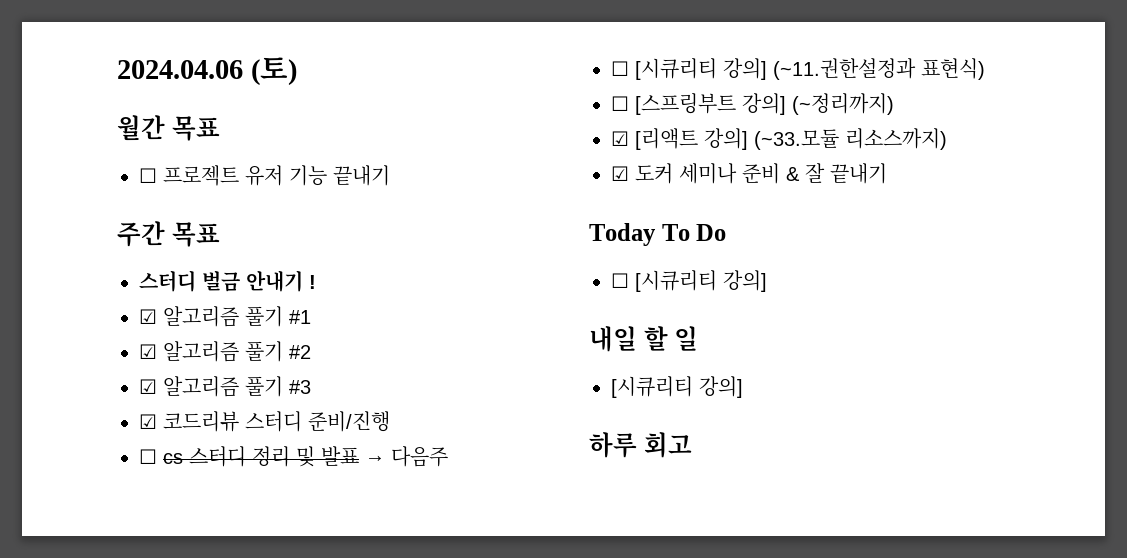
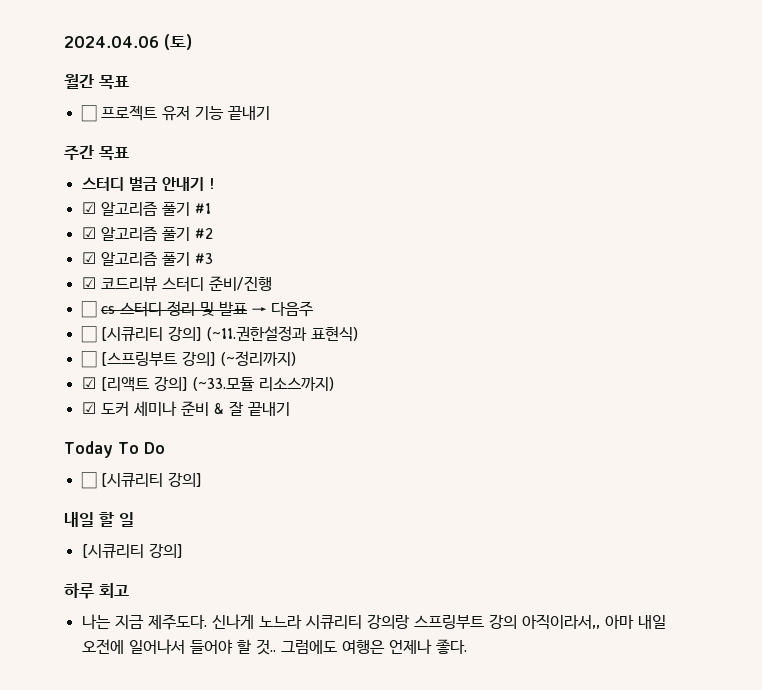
+ 나는 지금 제주도다. 신나게 노느라 시큐리티 강의랑 스프링부트 강의 아직이라서,, 아마 내일 오전에 일어나서 들어야 할 것.. 그럼에도 여행은 언제나 좋다.

